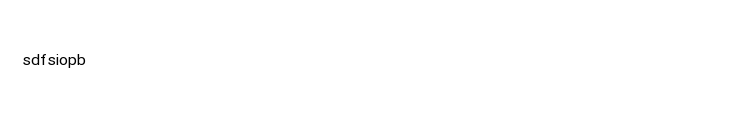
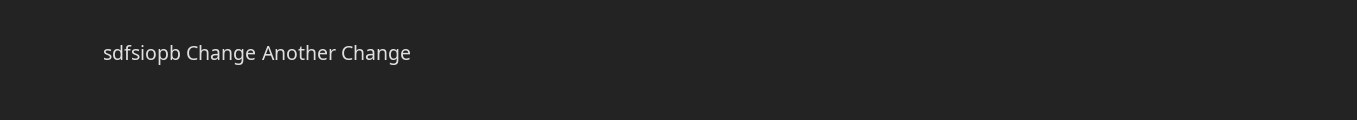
- sdfsiopb
+ sdfsiopb Change Another Change

